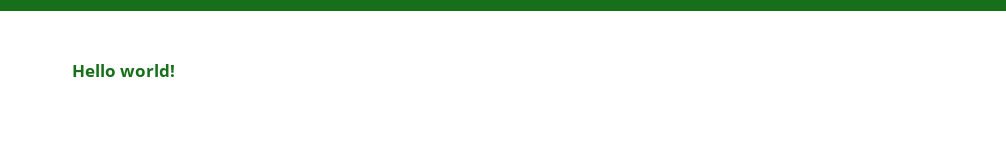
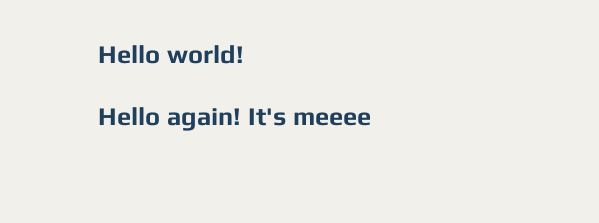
+ Hello again! It's meeee

